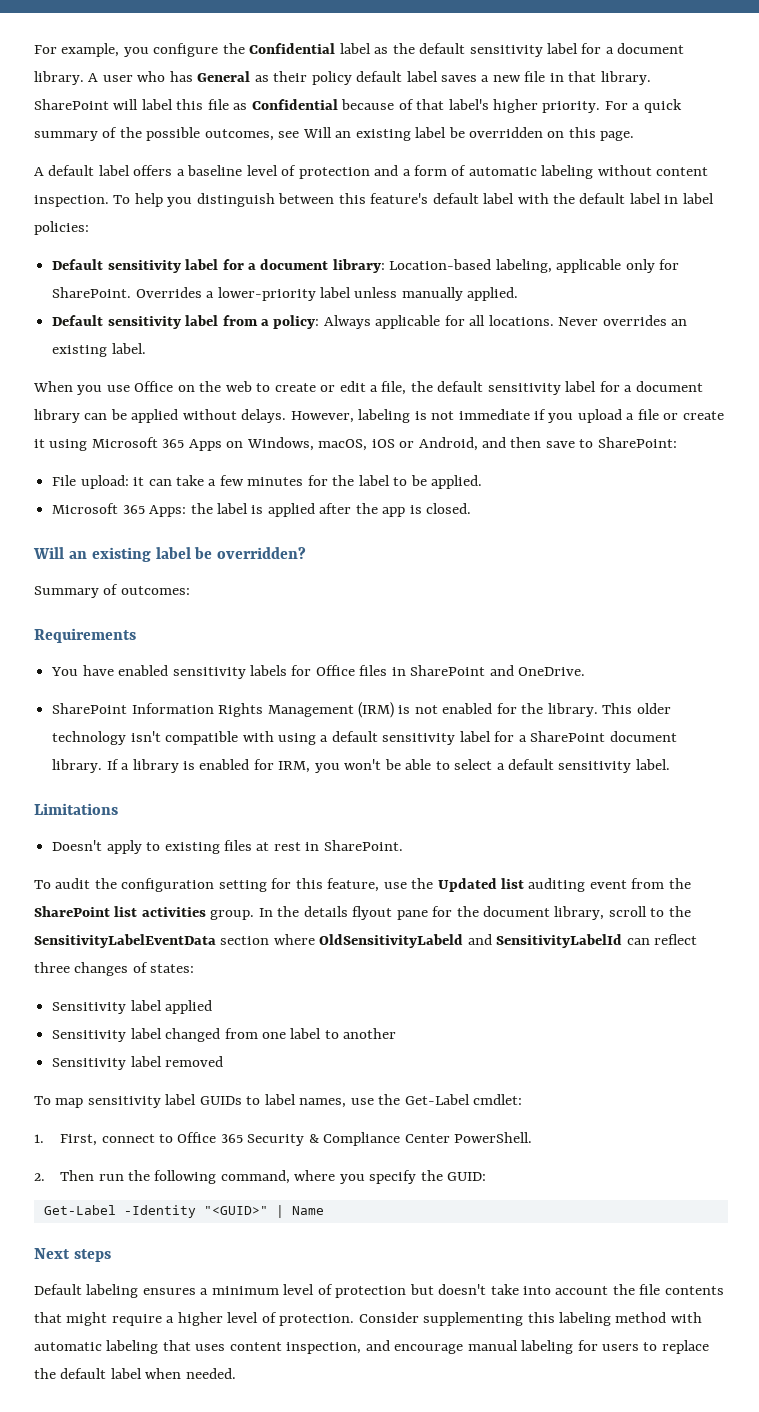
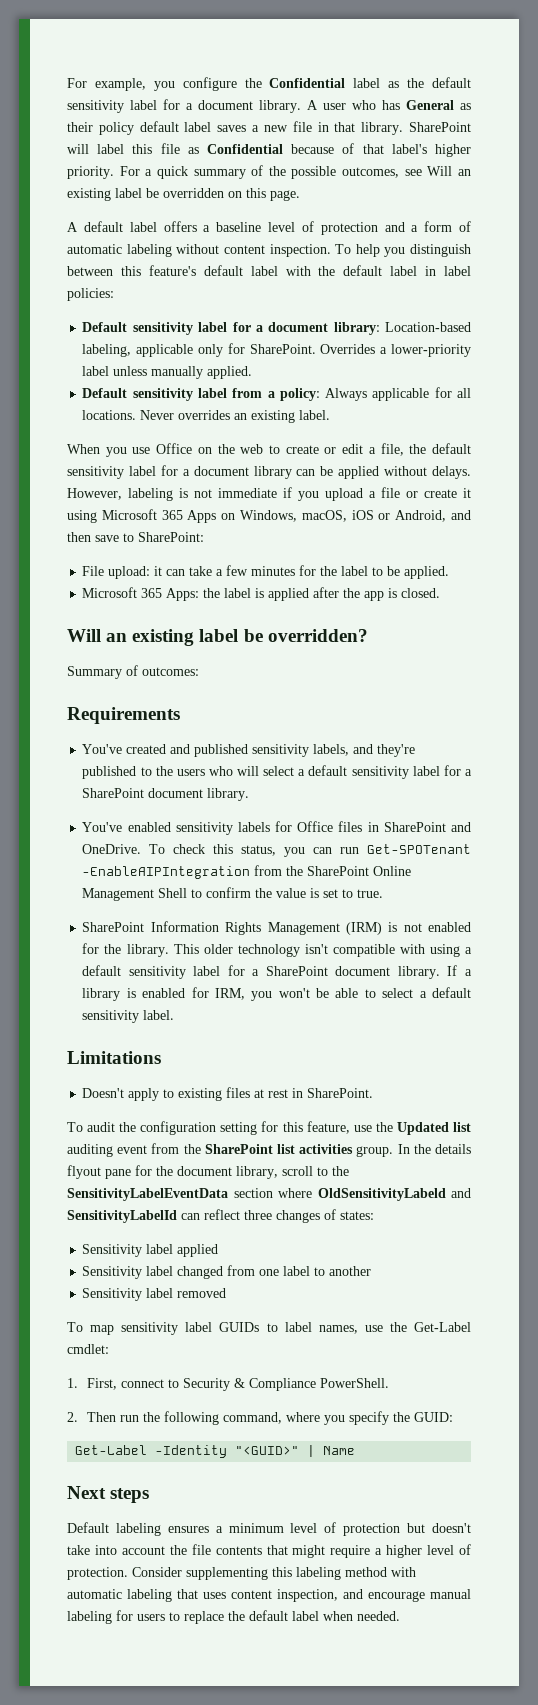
- You have enabled sensitivity labels for Office files in SharePoint and OneDrive.
+ You've created and published sensitivity labels, and they're published to the users who will select a default sensitivity label for a SharePoint document library.
+ You've enabled sensitivity labels for Office files in SharePoint and OneDrive. To check this status, you can run Get-SPOTenant -EnableAIPIntegration from the SharePoint Online Management Shell to confirm the value is set to true.
- 1. First, connect to Office 365 Security & Compliance Center PowerShell.
+ 1. First, connect to Security & Compliance PowerShell.

